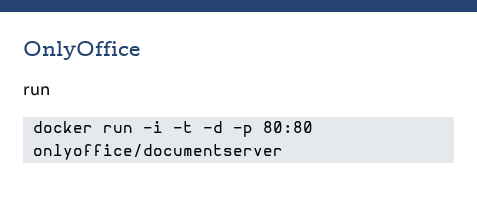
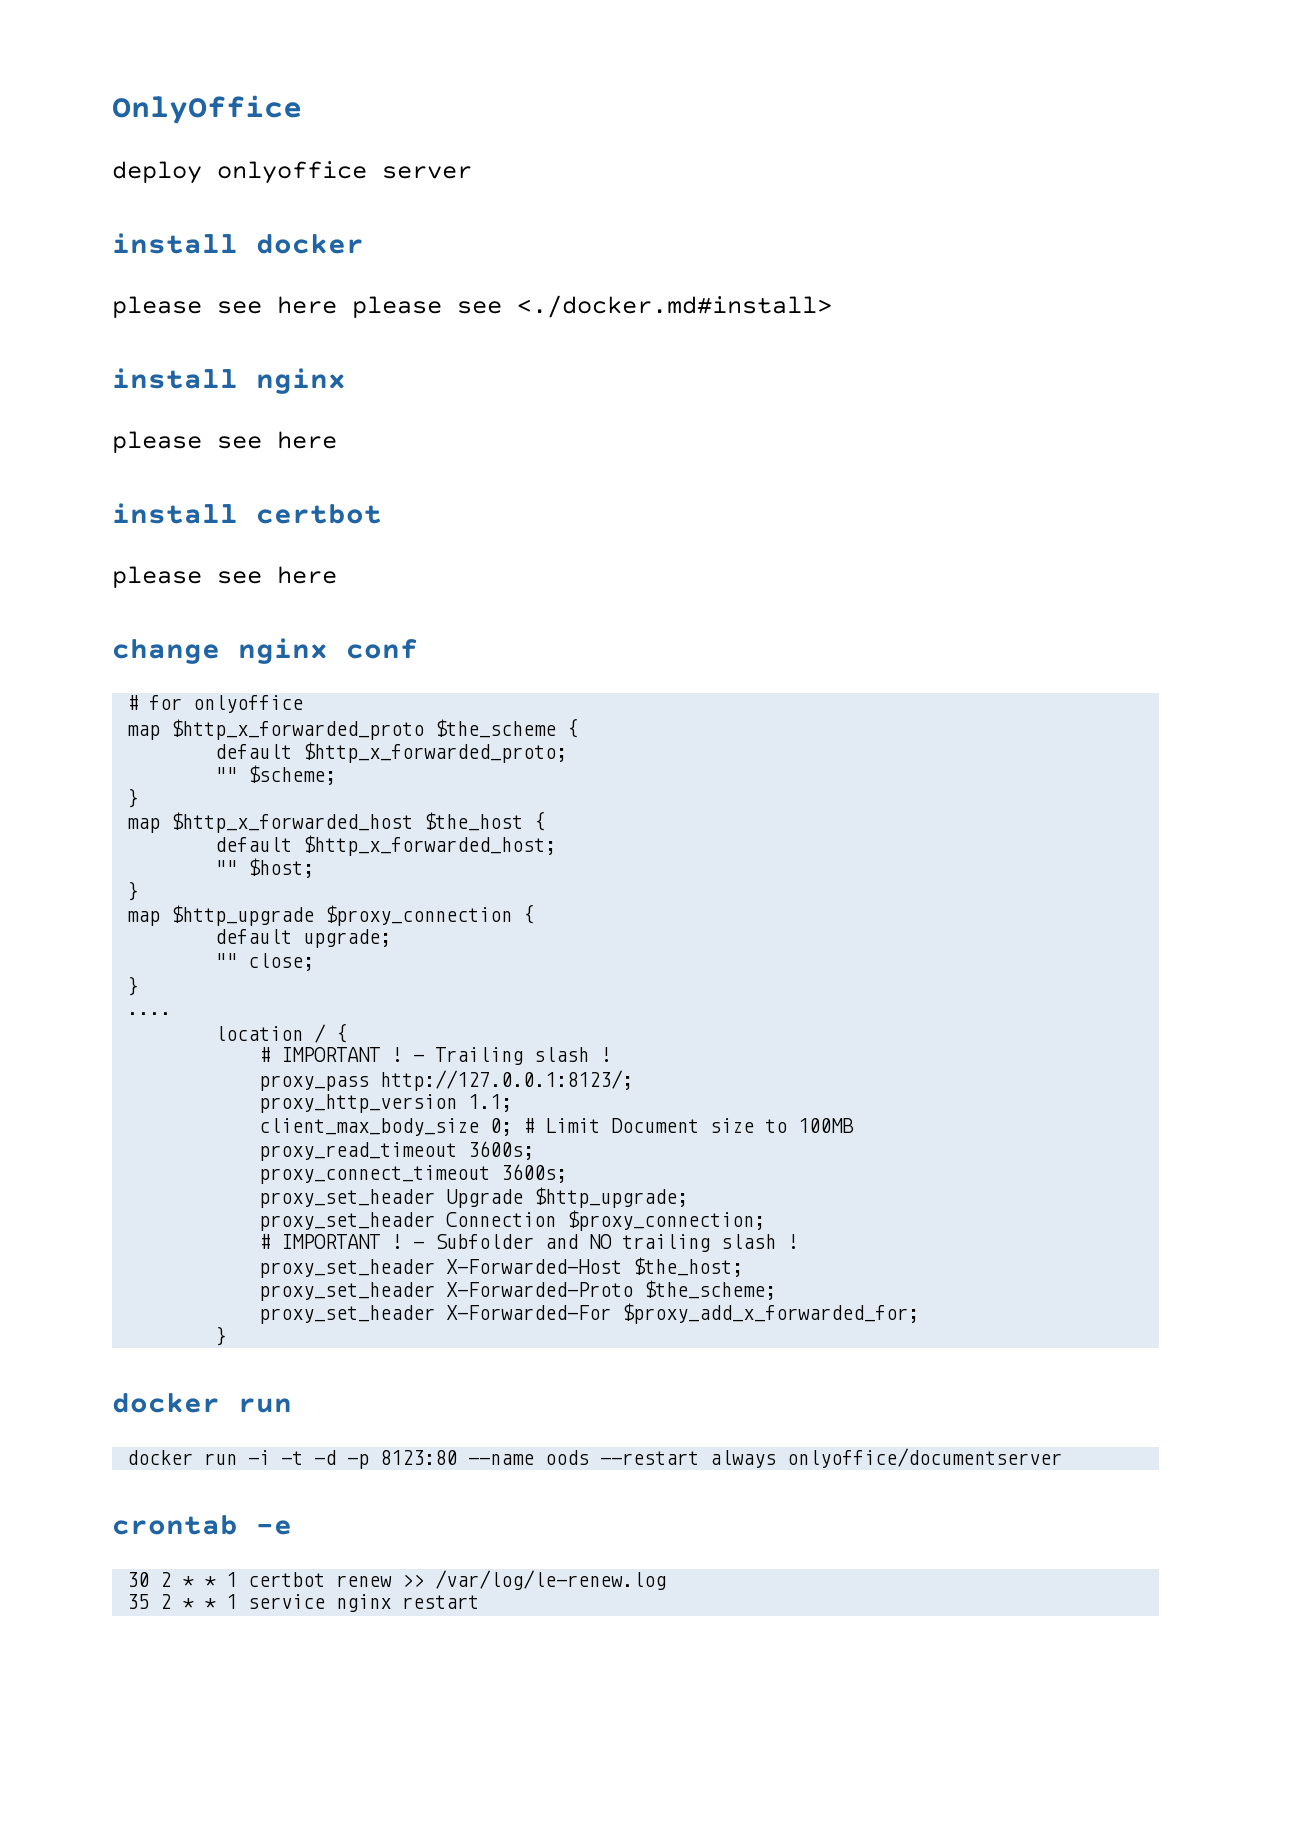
  OnlyOffice
- run
+ deploy onlyoffice server
+ install docker
+ please see here please see <./docker.md#install>
+ install nginx
+ please see here
+ install certbot
+ please see here
+ change nginx conf
+ # for onlyoffice
+ map $http_x_forwarded_proto $the_scheme {
+ default $http_x_forwarded_proto;
+ "" $scheme;
+ }
+ map $http_x_forwarded_host $the_host {
+ default $http_x_forwarded_host;
+ "" $host;
+ }
+ map $http_upgrade $proxy_connection {
+ default upgrade;
+ "" close;
+ }
+ ....
+ location / {
+ # IMPORTANT ! - Trailing slash !
+ proxy_pass http://127.0.0.1:8123/;
+ proxy_http_version 1.1;
+ client_max_body_size 0; # Limit Document size to 100MB
+ proxy_read_timeout 3600s;
+ proxy_connect_timeout 3600s;
+ proxy_set_header Upgrade $http_upgrade;
+ proxy_set_header Connection $proxy_connection;
+ # IMPORTANT ! - Subfolder and NO trailing slash !
+ proxy_set_header X-Forwarded-Host $the_host;
+ proxy_set_header X-Forwarded-Proto $the_scheme;
+ proxy_set_header X-Forwarded-For $proxy_add_x_forwarded_for;
+ }
+ docker run
- docker run -i -t -d -p 80:80 onlyoffice/documentserver
+ docker run -i -t -d -p 8123:80 --name oods --restart always onlyoffice/documentserver
+ crontab -e
+ 30 2 * * 1 certbot renew >> /var/log/le-renew.log
+ 35 2 * * 1 service nginx restart

